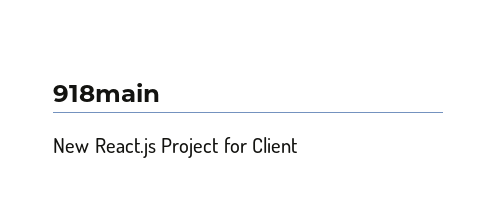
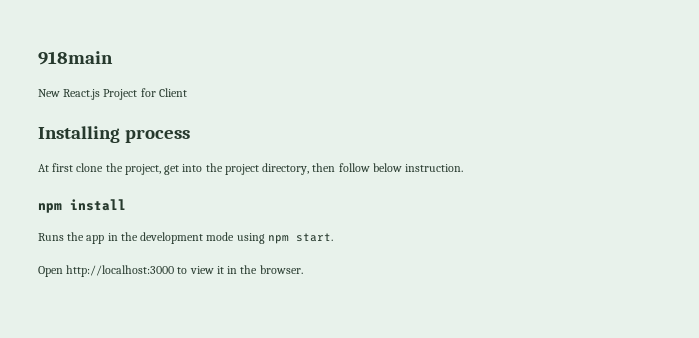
+ Installing process
+ At first clone the project, get into the project directory, then follow below instruction.
+ npm install
+ Runs the app in the development mode using npm start.
+ Open http://localhost:3000 to view it in the browser.

